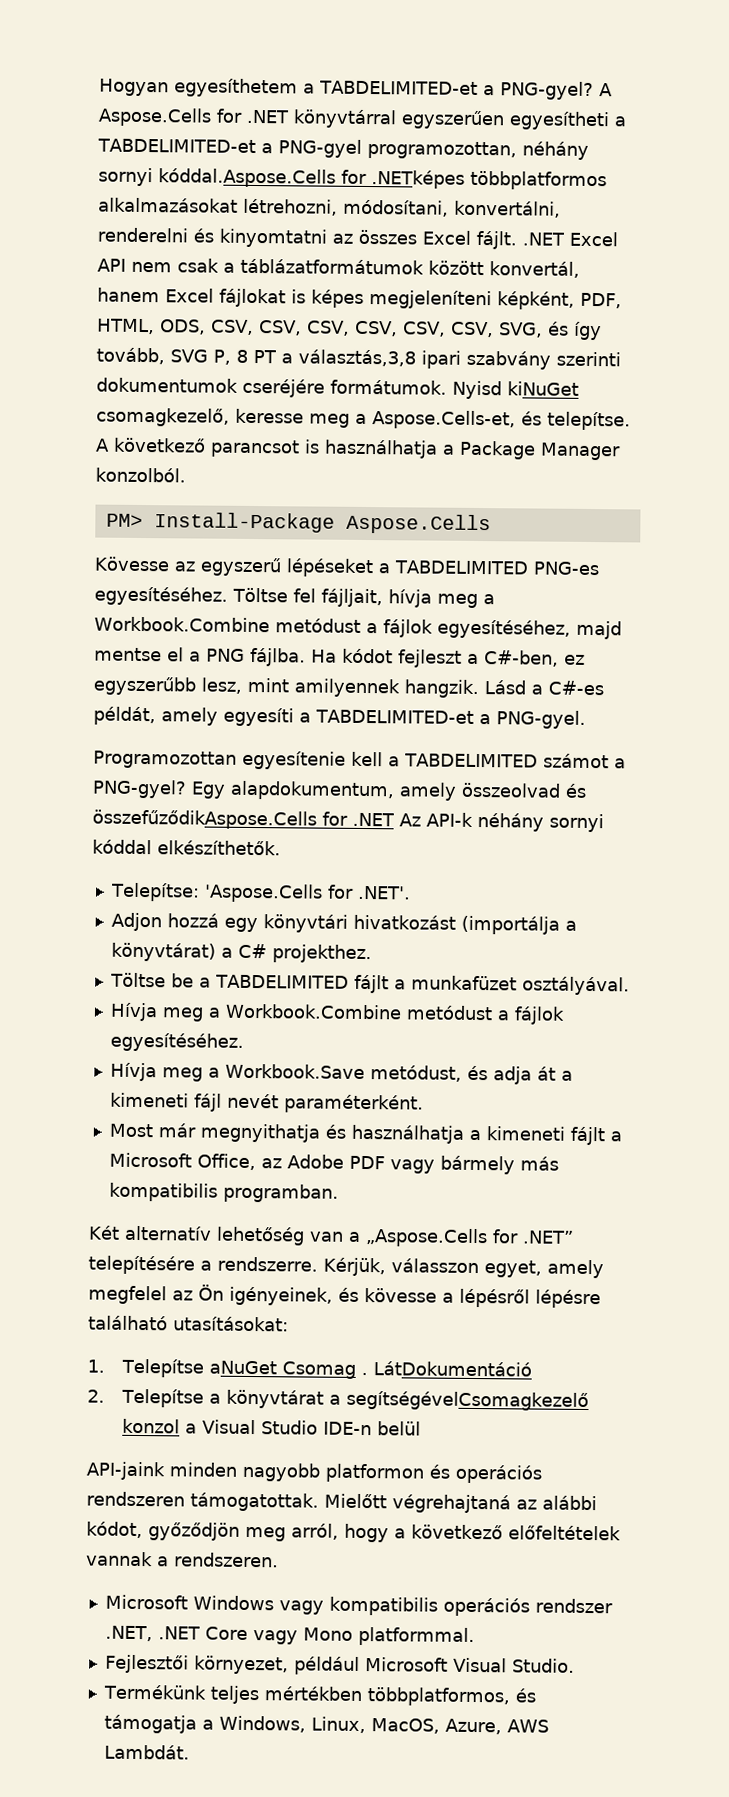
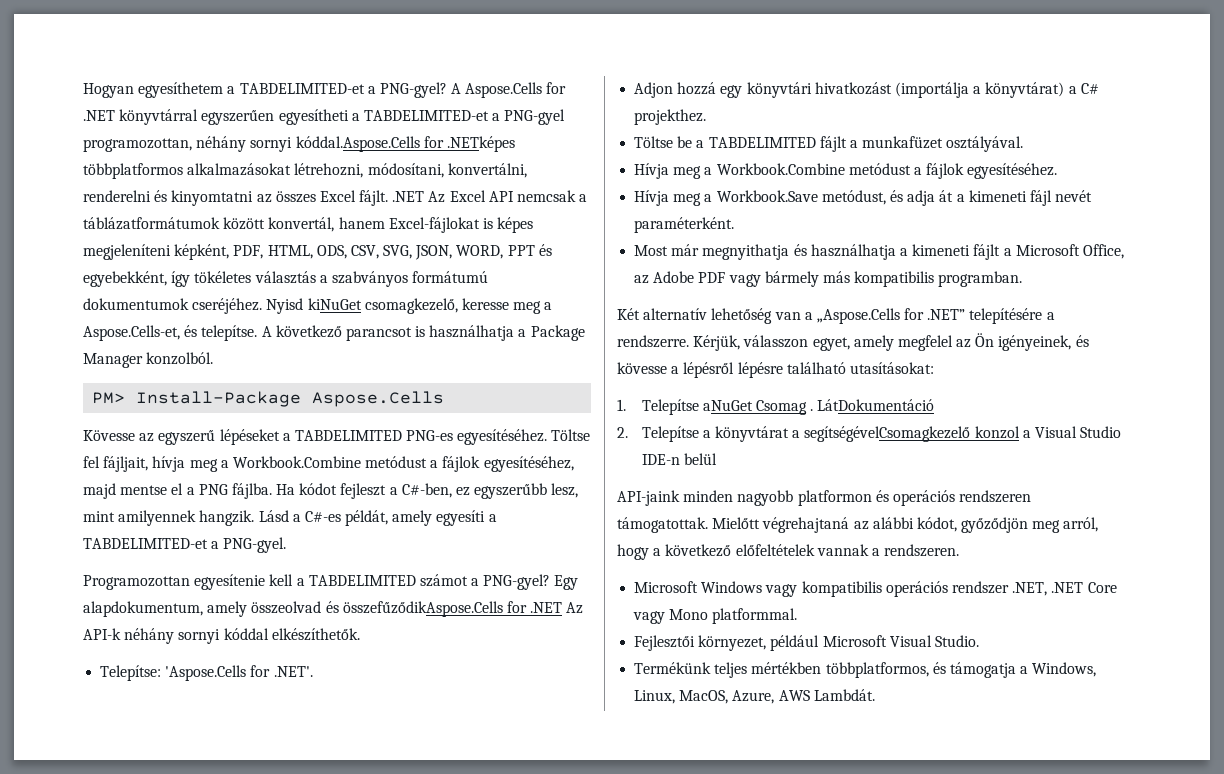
- A Aspose.Cells for .NET könyvtárral egyszerűen egyesítheti a TABDELIMITED-et a PNG-gyel programozottan, néhány sornyi kóddal.Aspose.Cells for .NETképes többplatformos alkalmazásokat létrehozni, módosítani, konvertálni, renderelni és kinyomtatni az összes Excel fájlt. .NET Excel API nem csak a táblázatformátumok között konvertál, hanem Excel fájlokat is képes megjeleníteni képként, PDF, HTML, ODS, CSV, CSV, CSV, CSV, CSV, CSV, SVG, és így tovább, SVG P, 8 PT a választás,3,8 ipari szabvány szerinti dokumentumok cseréjére formátumok.
+ A Aspose.Cells for .NET könyvtárral egyszerűen egyesítheti a TABDELIMITED-et a PNG-gyel programozottan, néhány sornyi kóddal.Aspose.Cells for .NETképes többplatformos alkalmazásokat létrehozni, módosítani, konvertálni, renderelni és kinyomtatni az összes Excel fájlt. .NET Az Excel API nemcsak a táblázatformátumok között konvertál, hanem Excel-fájlokat is képes megjeleníteni képként, PDF, HTML, ODS, CSV, SVG, JSON, WORD, PPT és egyebekként, így tökéletes választás a szabványos formátumú dokumentumok cseréjéhez.

